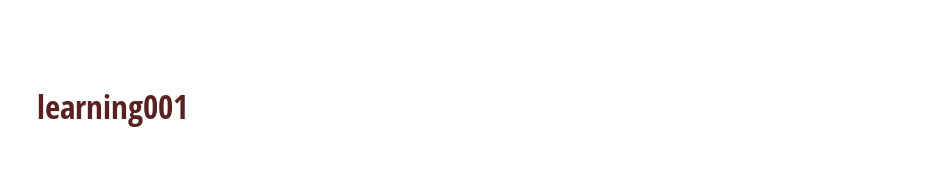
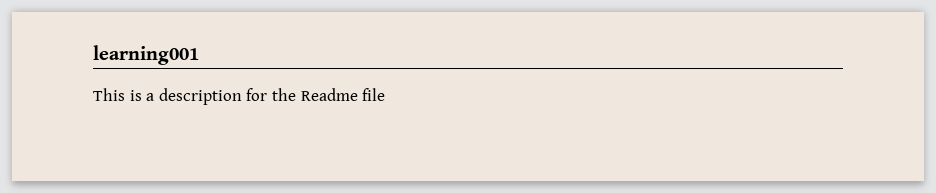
+ This is a description for the Readme file

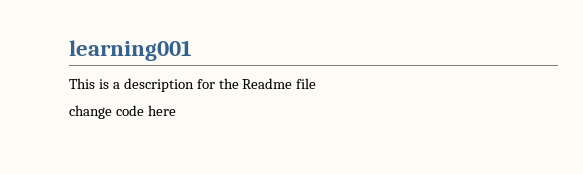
+ change code here

